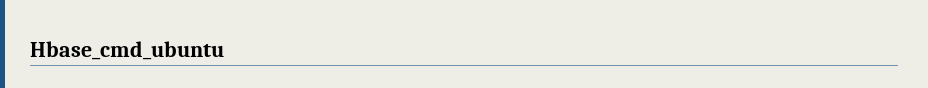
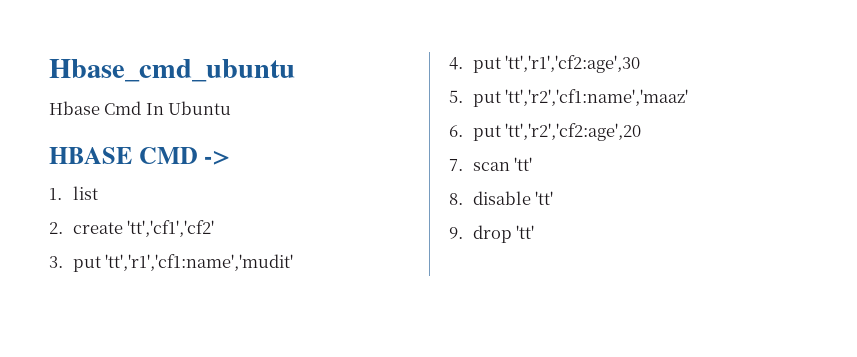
+ Hbase Cmd In Ubuntu
+ HBASE CMD ->
+ 1. list
+ 2. create 'tt','cf1','cf2'
+ 3. put 'tt','r1','cf1:name','mudit'
+ 4. put 'tt','r1','cf2:age',30
+ 5. put 'tt','r2','cf1:name','maaz'
+ 6. put 'tt','r2','cf2:age',20
+ 7. scan 'tt'
+ 8. disable 'tt'
+ 9. drop 'tt'

